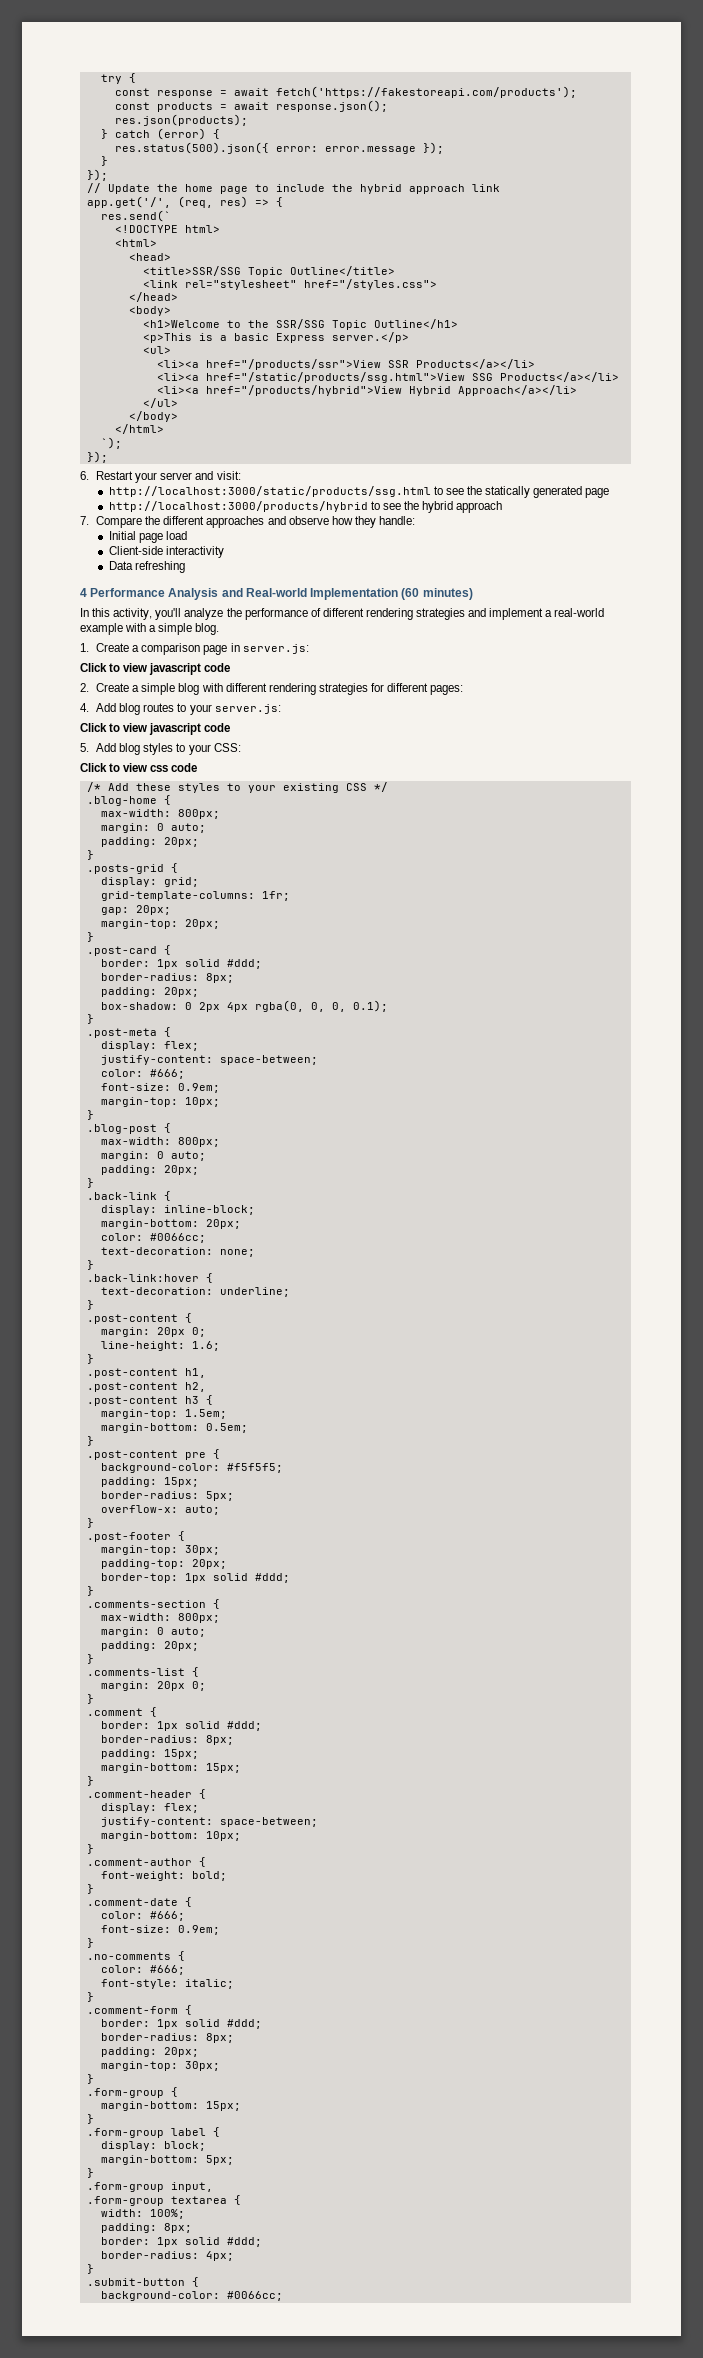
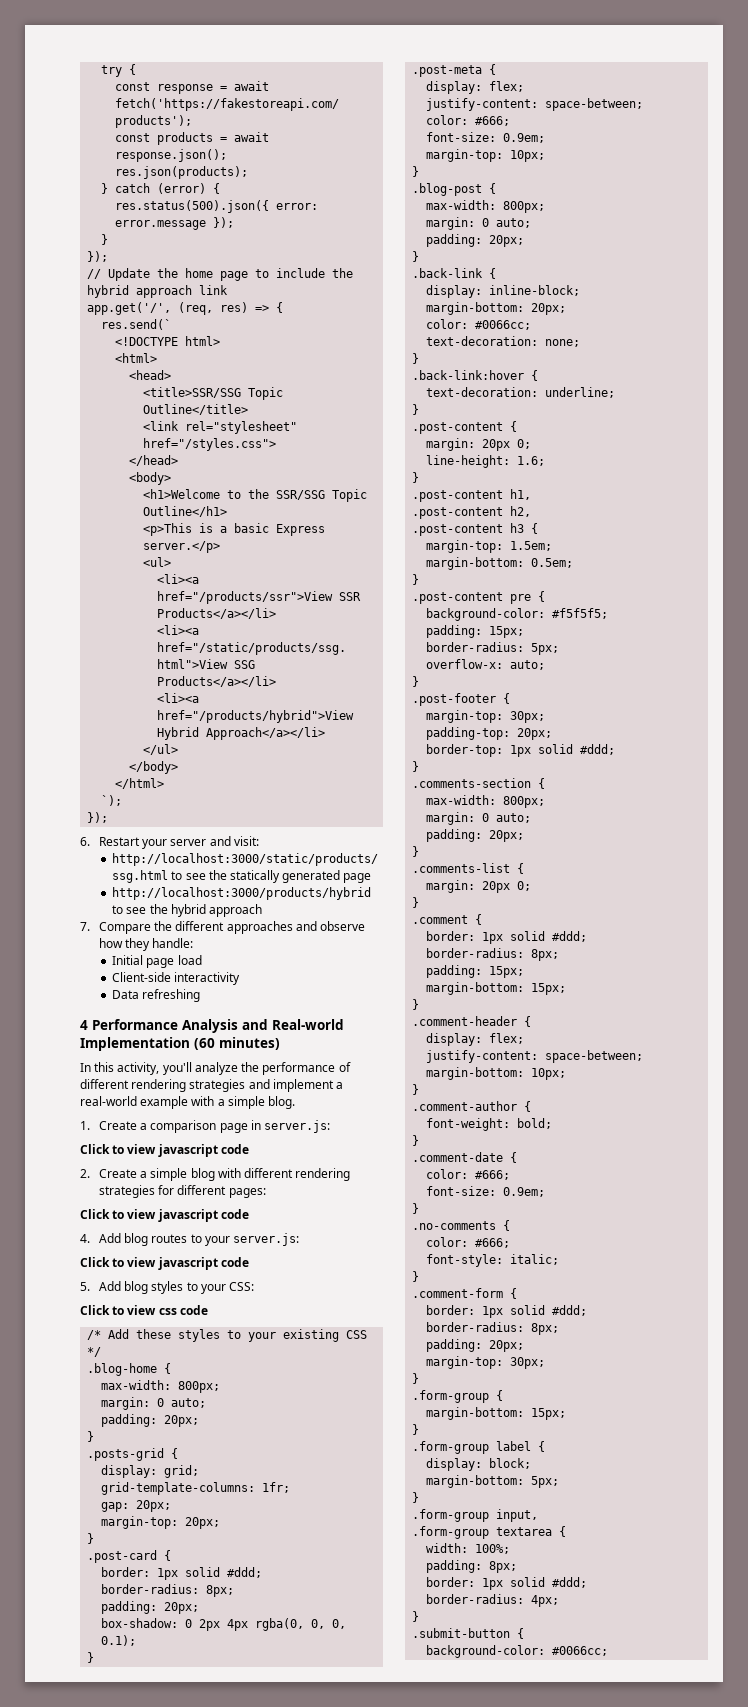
  2. Create a simple blog with different rendering strategies for different pages:
+ Click to view javascript code

